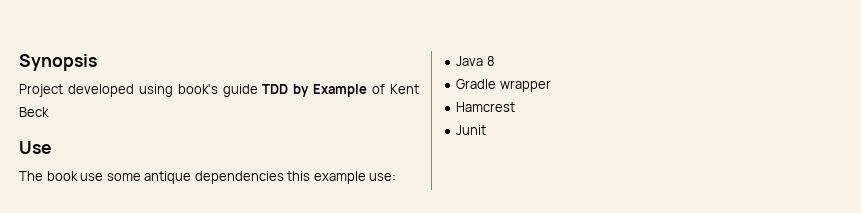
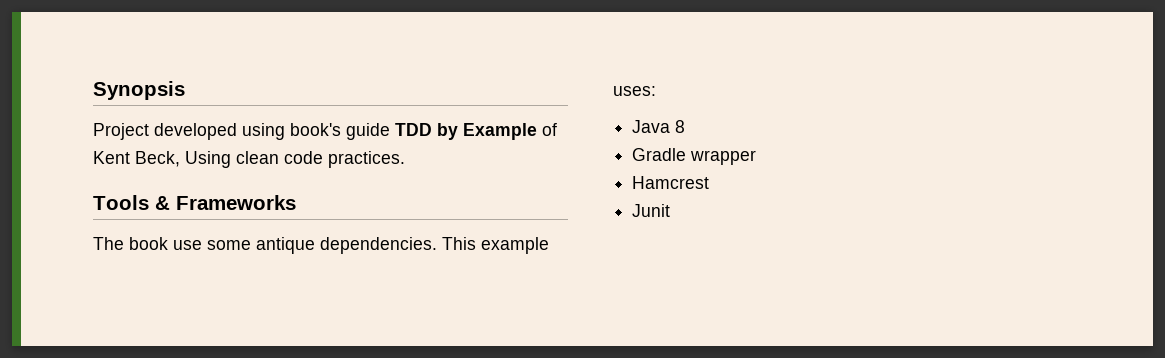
- Project developed using book's guide TDD by Example of Kent Beck
- Use
+ Project developed using book's guide TDD by Example of Kent Beck, Using clean code practices.
+ Tools & Frameworks
- The book use some antique dependencies this example use:
+ The book use some antique dependencies. This example uses:

